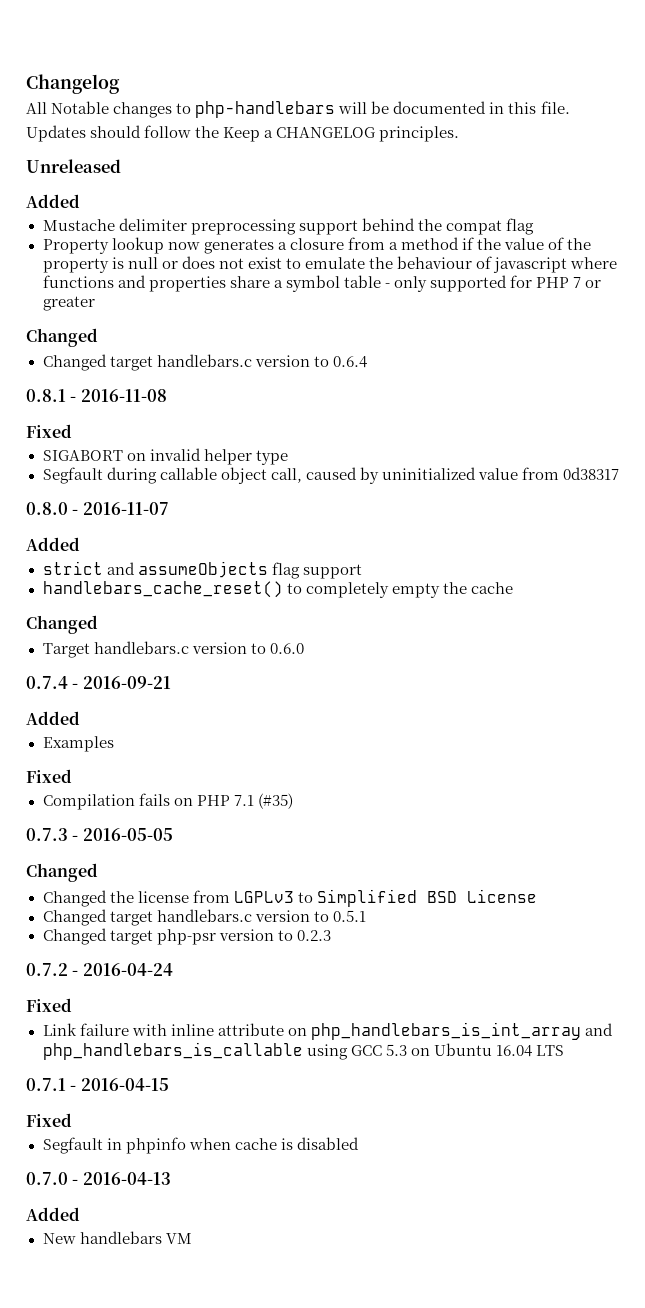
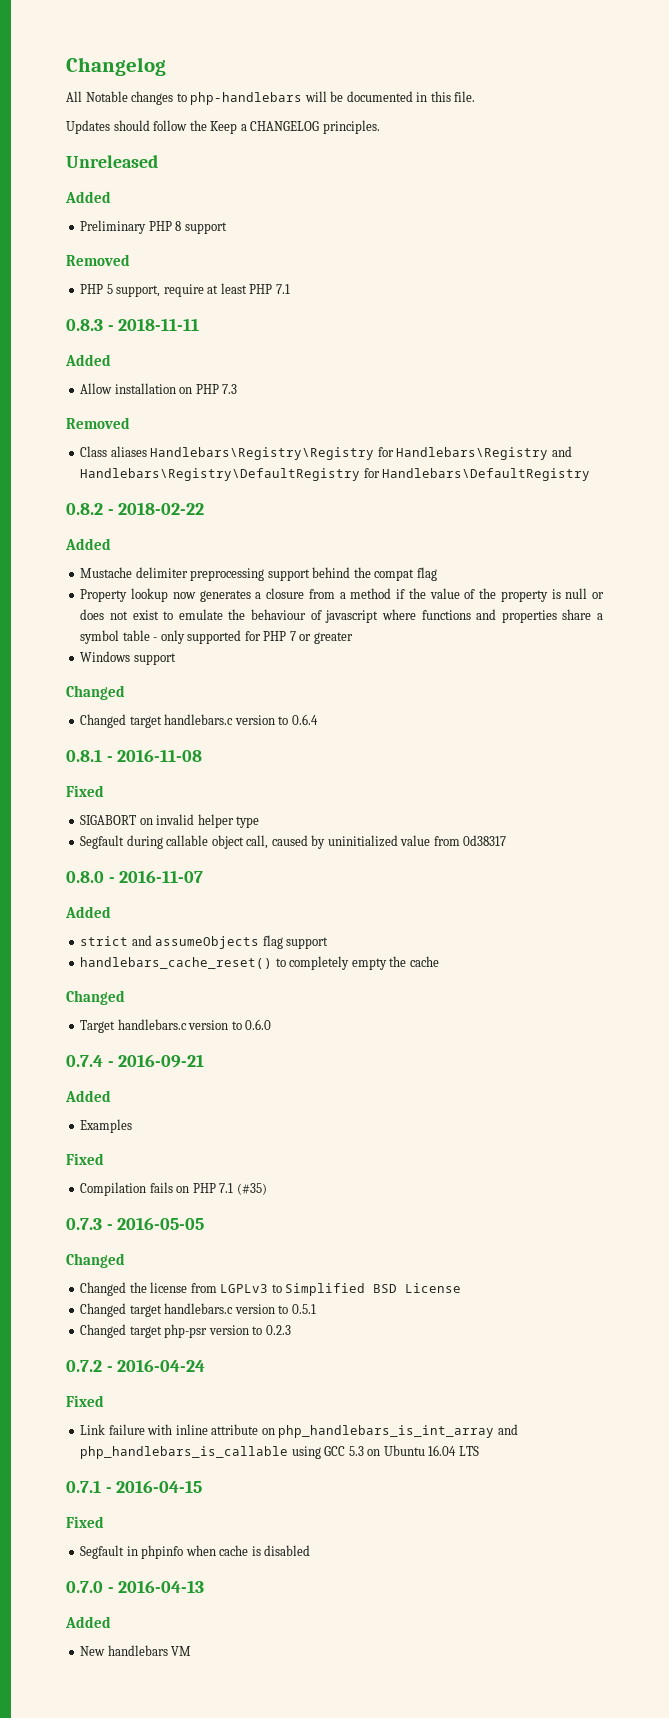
+ Preliminary PHP 8 support
+ Removed
+ PHP 5 support, require at least PHP 7.1
+ 0.8.3 - 2018-11-11
+ Added
+ Allow installation on PHP 7.3
+ Removed
+ Class aliases Handlebars\Registry\Registry for Handlebars\Registry and Handlebars\Registry\DefaultRegistry for Handlebars\DefaultRegistry
+ 0.8.2 - 2018-02-22
+ Added
+ Windows support

